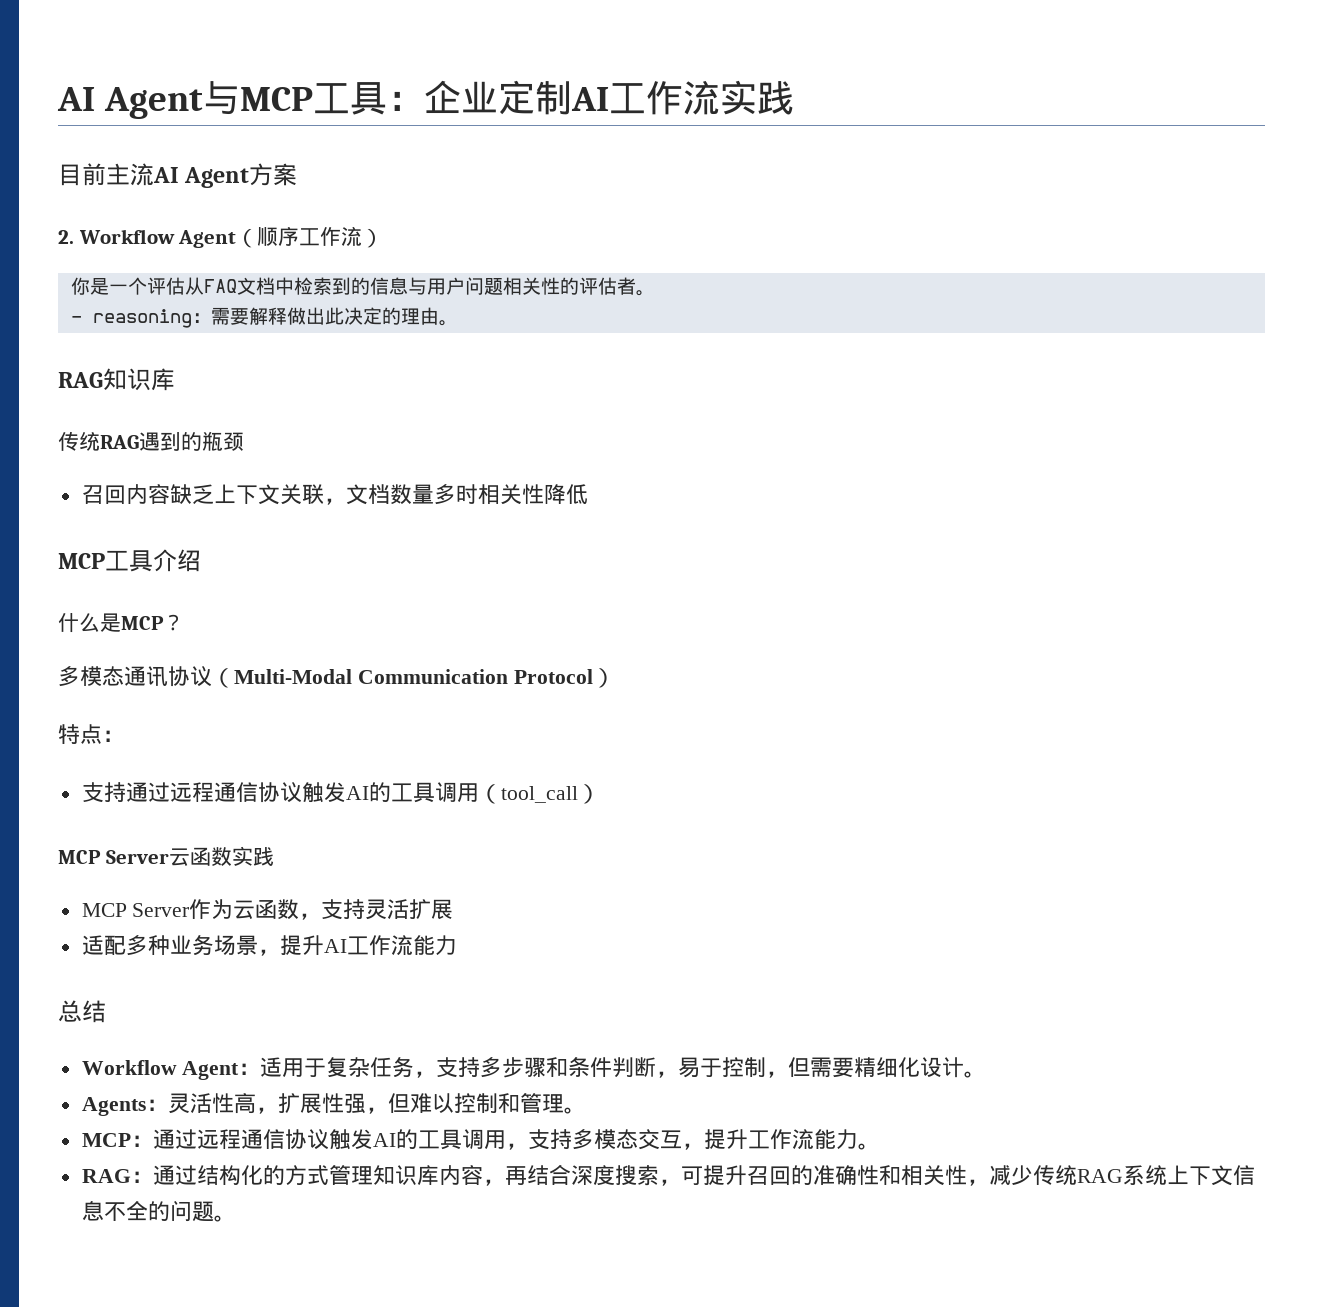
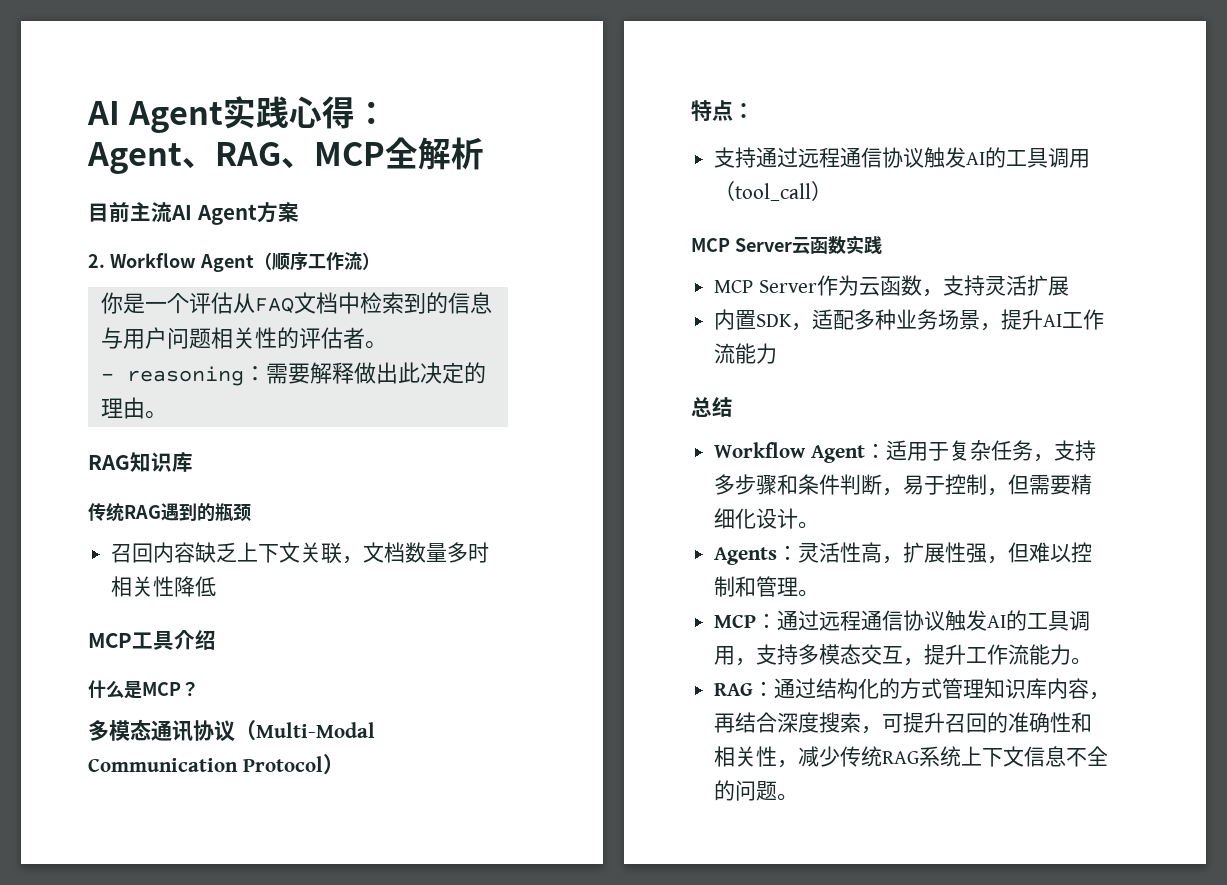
- AI Agent与MCP工具：企业定制AI工作流实践
+ AI Agent实践心得：Agent、RAG、MCP全解析
- 适配多种业务场景，提升AI工作流能力
+ 内置SDK，适配多种业务场景，提升AI工作流能力

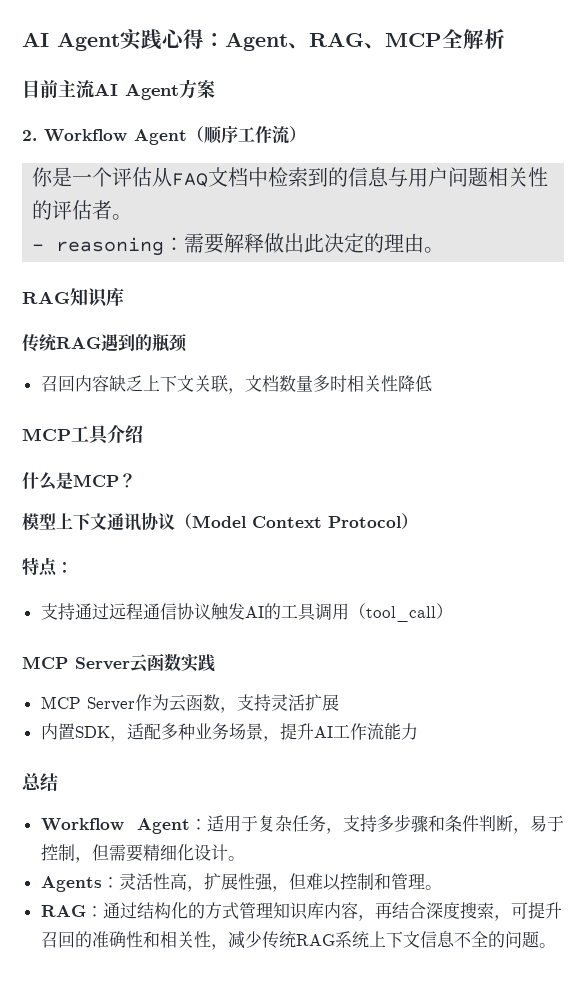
- 多模态通讯协议（Multi-Modal Communication Protocol）
+ 模型上下文通讯协议（Model Context Protocol）
- MCP：通过远程通信协议触发AI的工具调用，支持多模态交互，提升工作流能力。

